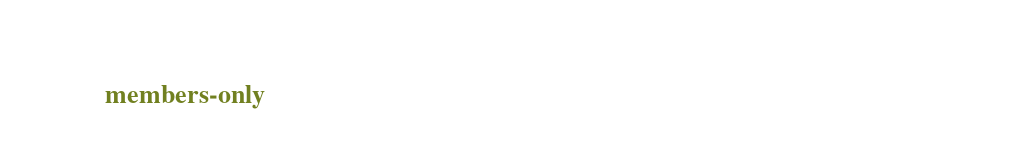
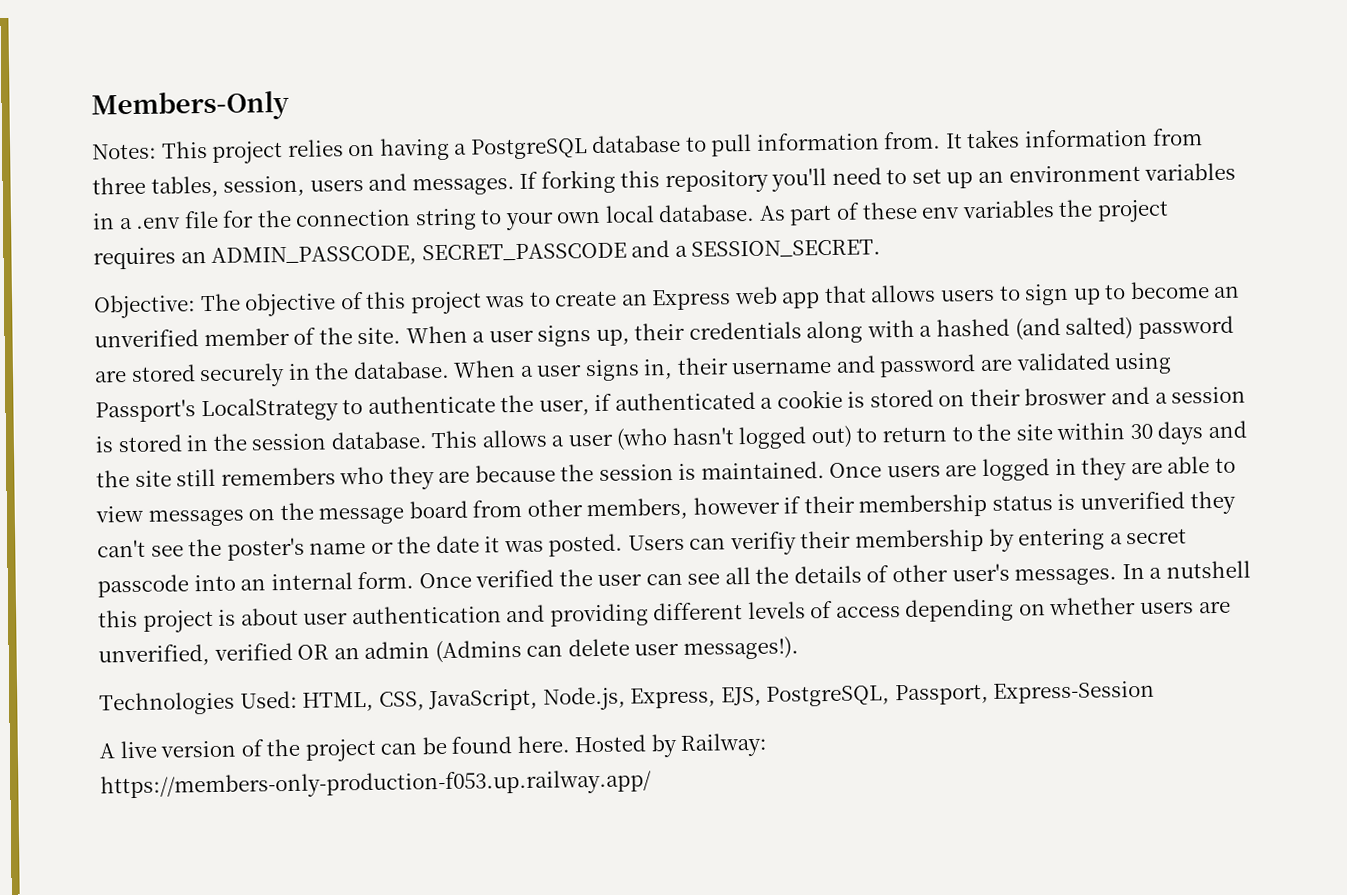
- members-only
+ Members-Only
+ Notes: This project relies on having a PostgreSQL database to pull information from. It takes information from three tables, session, users and messages. If forking this repository you'll need to set up an environment variables in a .env file for the connection string to your own local database. As part of these env variables the project requires an ADMIN_PASSCODE, SECRET_PASSCODE and a SESSION_SECRET.
+ Objective: The objective of this project was to create an Express web app that allows users to sign up to become an unverified member of the site. When a user signs up, their credentials along with a hashed (and salted) password are stored securely in the database. When a user signs in, their username and password are validated using Passport's LocalStrategy to authenticate the user, if authenticated a cookie is stored on their broswer and a session is stored in the session database. This allows a user (who hasn't logged out) to return to the site within 30 days and the site still remembers who they are because the session is maintained. Once users are logged in they are able to view messages on the message board from other members, however if their membership status is unverified they can't see the poster's name or the date it was posted. Users can verifiy their membership by entering a secret passcode into an internal form. Once verified the user can see all the details of other user's messages. In a nutshell this project is about user authentication and providing different levels of access depending on whether users are unverified, verified OR an admin (Admins can delete user messages!).
+ Technologies Used: HTML, CSS, JavaScript, Node.js, Express, EJS, PostgreSQL, Passport, Express-Session
+ A live version of the project can be found here. Hosted by Railway: https://members-only-production-f053.up.railway.app/

